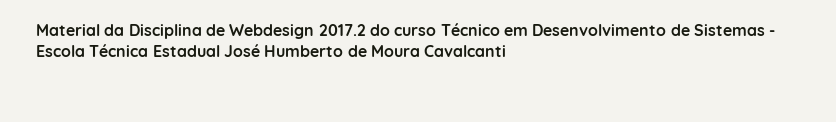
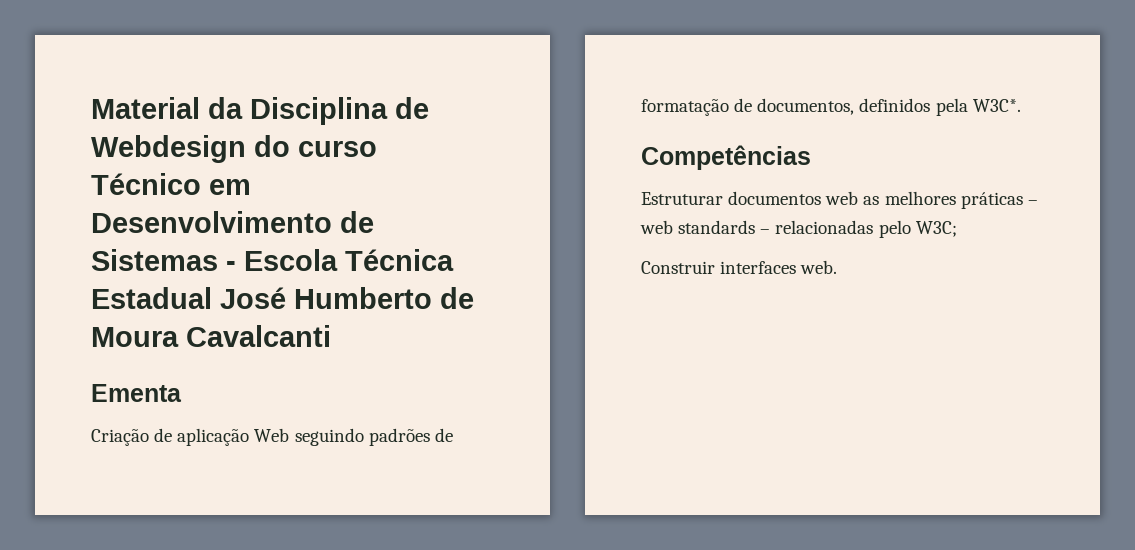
- Material da Disciplina de Webdesign 2017.2 do curso Técnico em Desenvolvimento de Sistemas - Escola Técnica Estadual José Humberto de Moura Cavalcanti
+ Material da Disciplina de Webdesign do curso Técnico em Desenvolvimento de Sistemas - Escola Técnica Estadual José Humberto de Moura Cavalcanti
+ Ementa
+ Criação de aplicação Web seguindo padrões de formatação de documentos, definidos pela W3C*.
+ Competências
+ Estruturar documentos web as melhores práticas – web standards – relacionadas pelo W3C;
+ Construir interfaces web.

